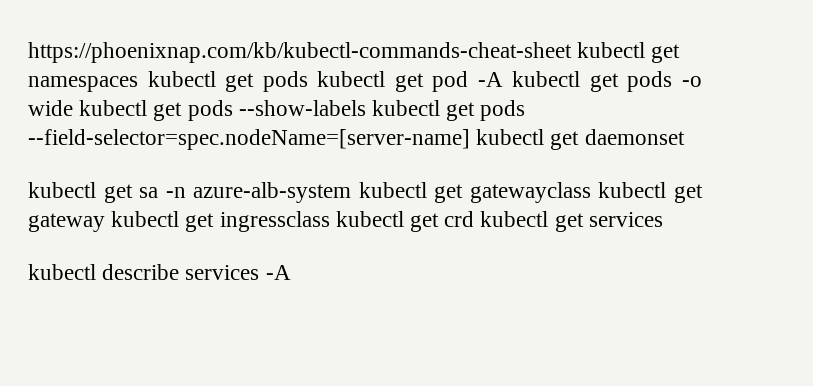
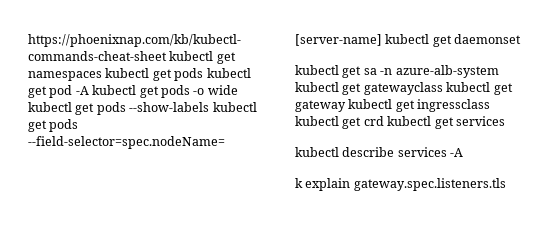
+ k explain gateway.spec.listeners.tls

